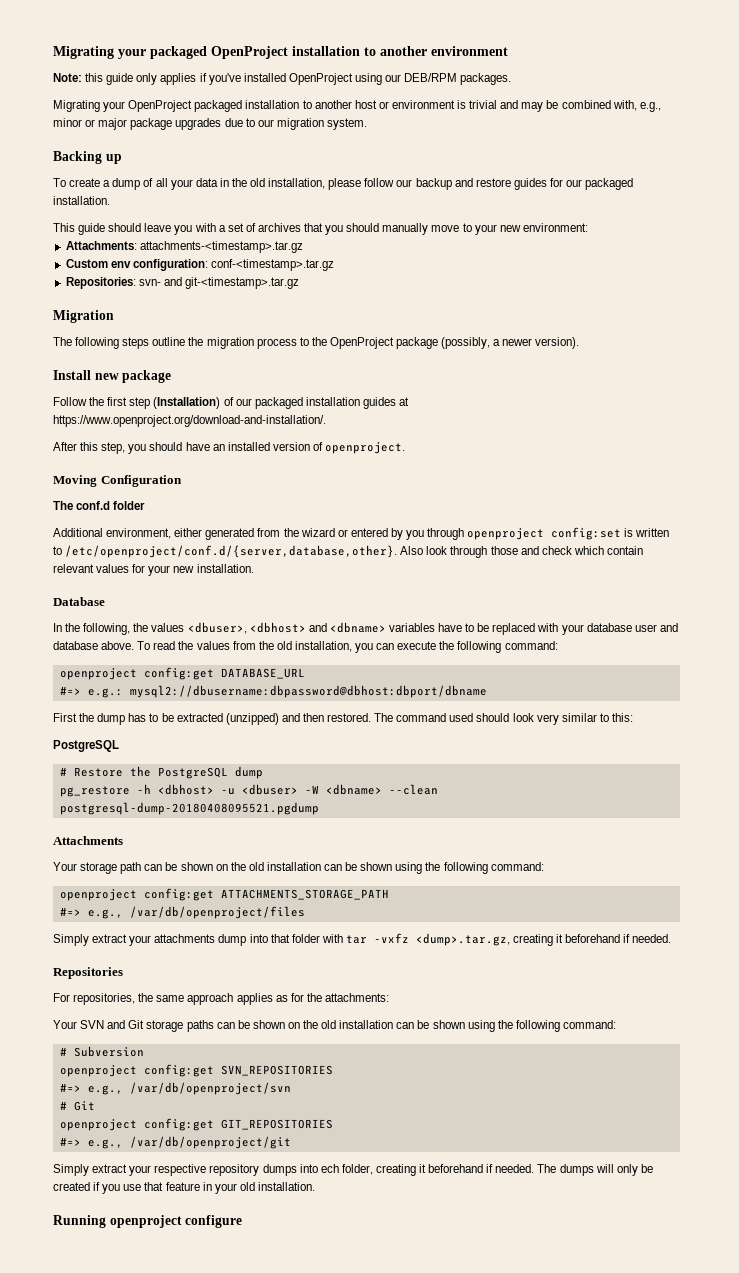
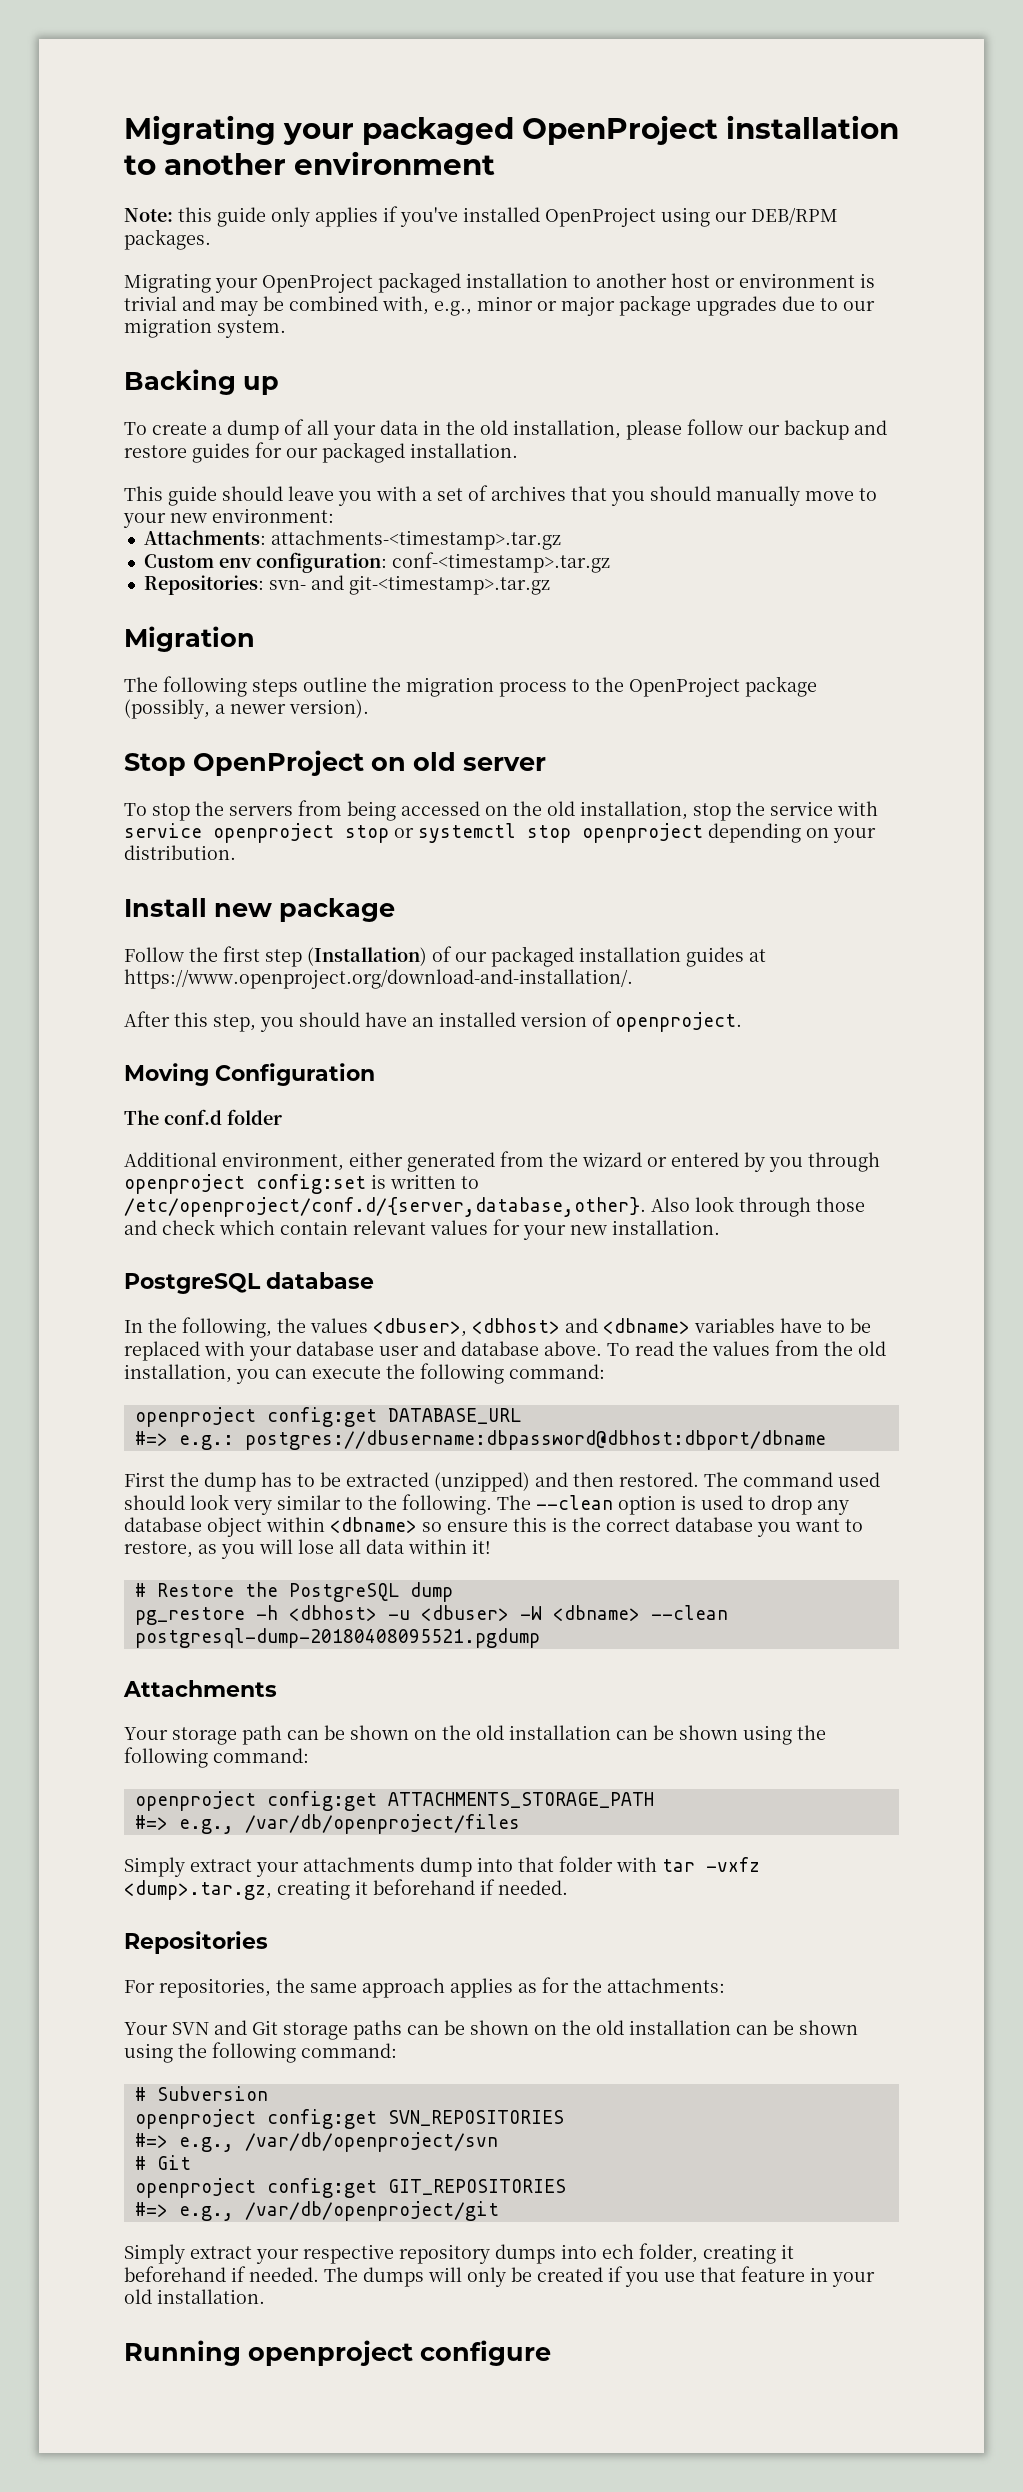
+ Stop OpenProject on old server
+ To stop the servers from being accessed on the old installation, stop the service with service openproject stop or systemctl stop openproject depending on your distribution.
- Database
+ PostgreSQL database
- #=> e.g.: mysql2://dbusername:dbpassword@dbhost:dbport/dbname
+ #=> e.g.: postgres://dbusername:dbpassword@dbhost:dbport/dbname
- The command used should look very similar to this:
- PostgreSQL
+ The command used should look very similar to the following. The --clean option is used to drop any database object within <dbname> so ensure this is the correct database you want to restore, as you will lose all data within it!

